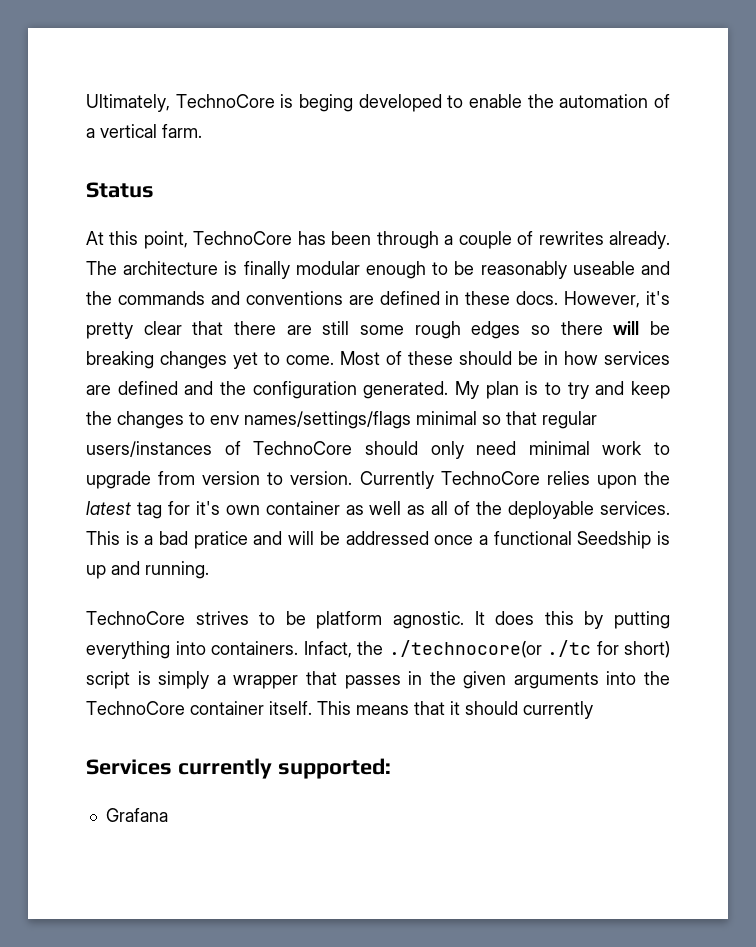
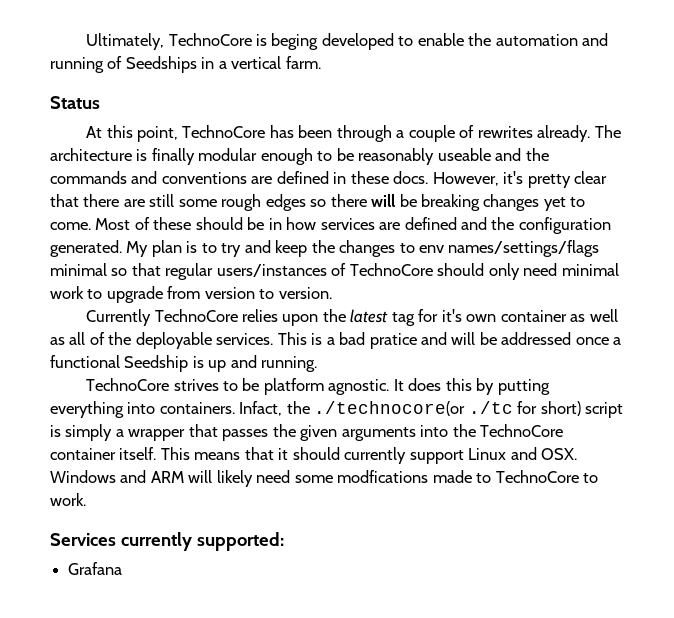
- Ultimately, TechnoCore is beging developed to enable the automation of a vertical farm.
+ Ultimately, TechnoCore is beging developed to enable the automation and running of Seedships in a vertical farm.
- My plan is to try and keep the changes to env names/settings/flags minimal so that regular users/instances of TechnoCore should only need minimal work to upgrade from version to version. Currently TechnoCore relies upon the latest tag for it's own container as well as all of the deployable services.
+ My plan is to try and keep the changes to env names/settings/flags minimal so that regular users/instances of TechnoCore should only need minimal work to upgrade from version to version.
+ Currently TechnoCore relies upon the latest tag for it's own container as well as all of the deployable services.
- Infact, the ./technocore(or ./tc for short) script is simply a wrapper that passes in the given arguments into the TechnoCore container itself.
+ Infact, the ./technocore(or ./tc for short) script is simply a wrapper that passes the given arguments into the TechnoCore container itself.
- This means that it should currently
+ This means that it should currently support Linux and OSX. Windows and ARM will likely need some modfications made to TechnoCore to work.

